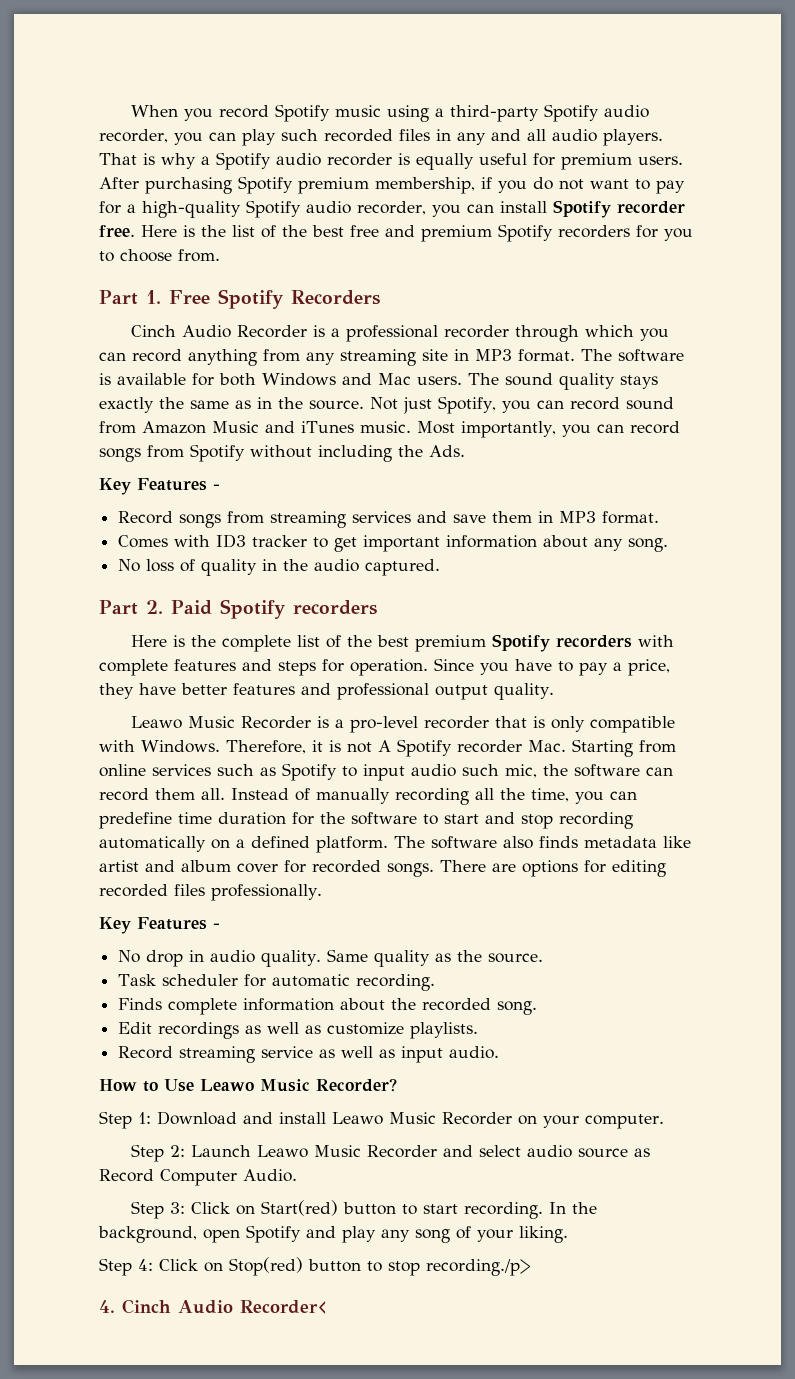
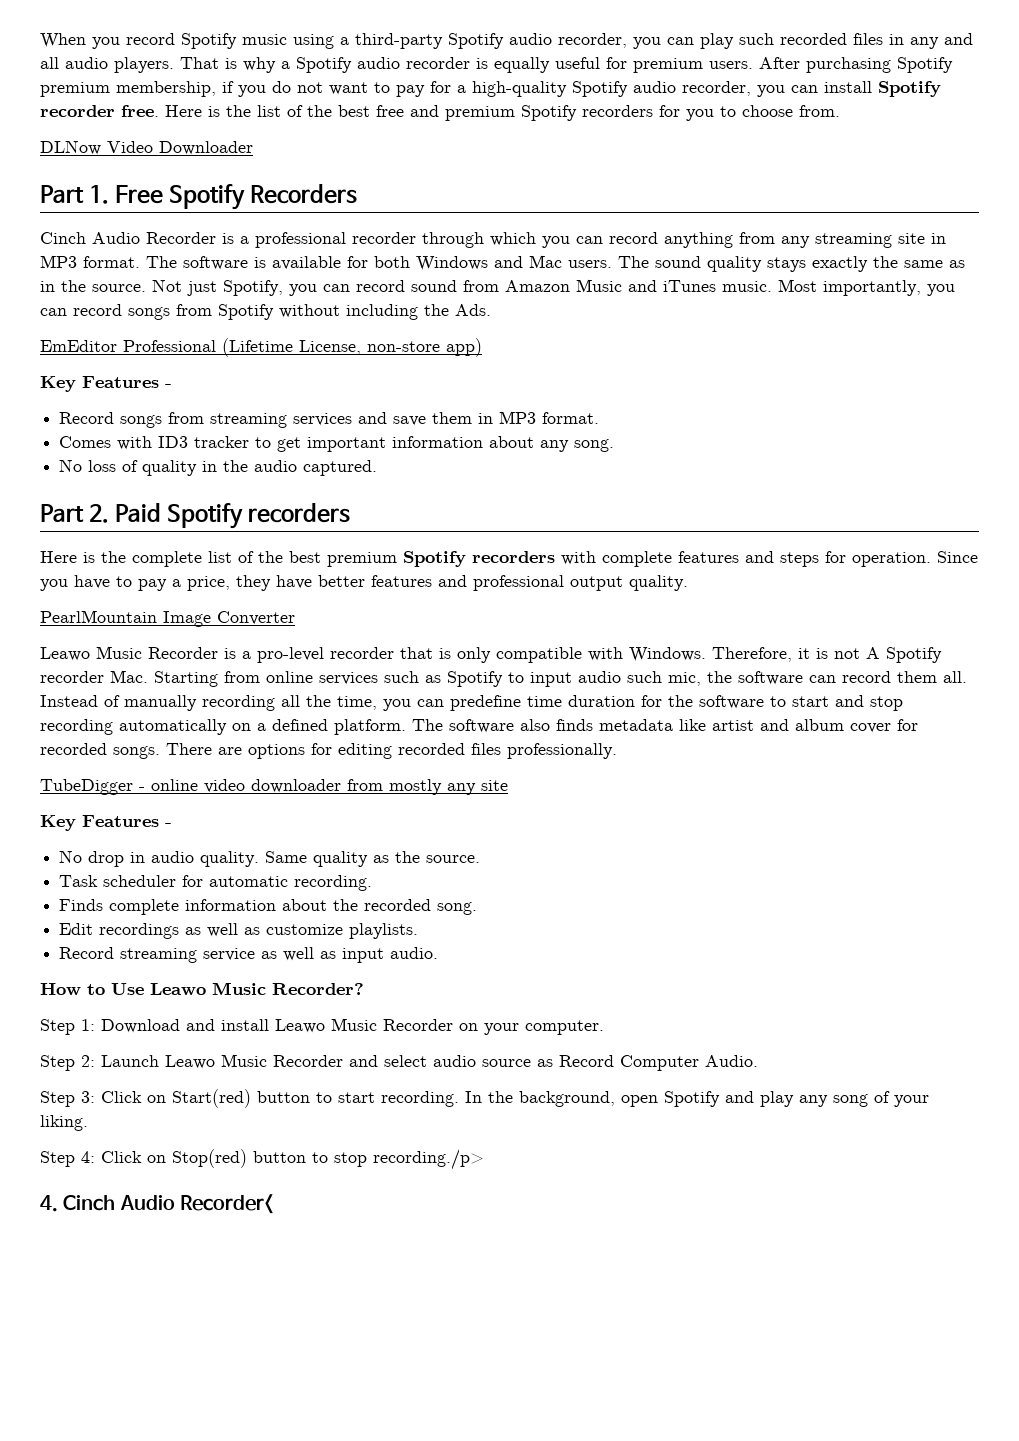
+ DLNow Video Downloader
+ EmEditor Professional (Lifetime License, non-store app)
+ PearlMountain Image Converter
+ TubeDigger - online video downloader from mostly any site

